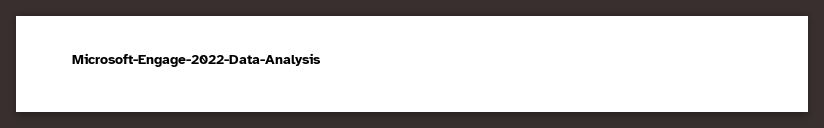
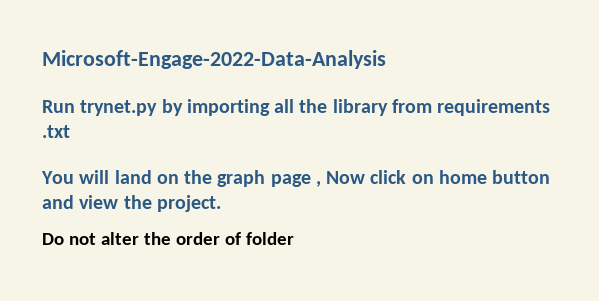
+ Run trynet.py by importing all the library from requirements .txt
+ You will land on the graph page , Now click on home button and view the project.
+ Do not alter the order of folder

